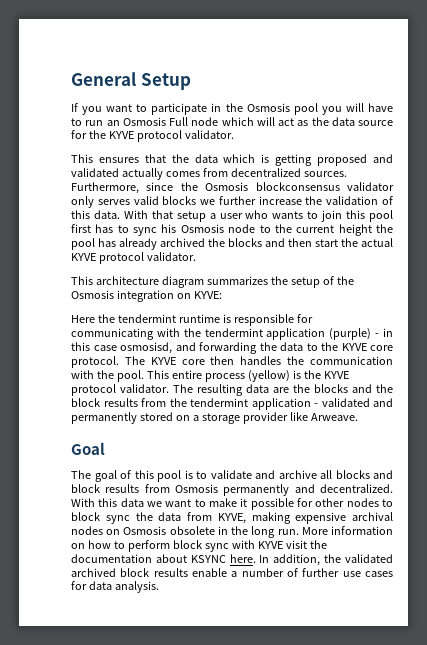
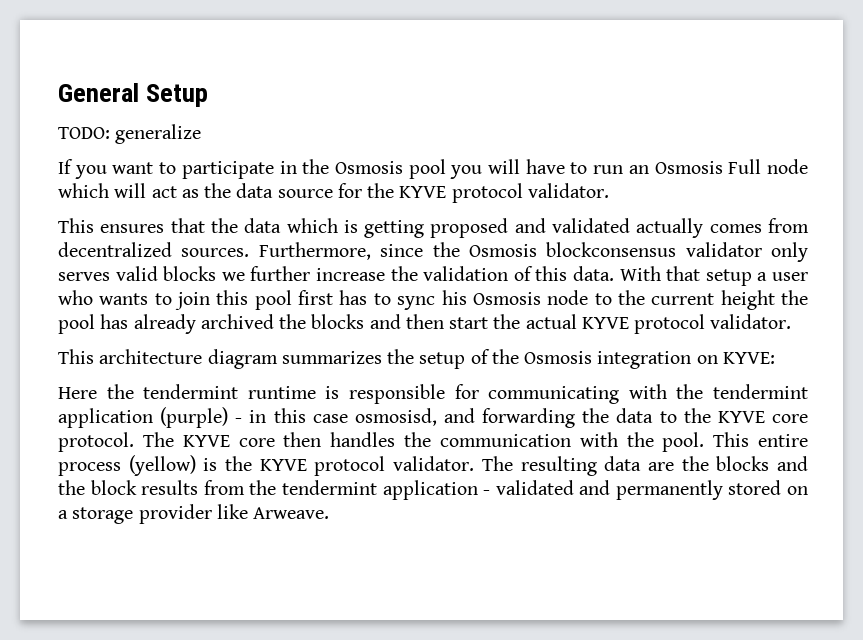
+ TODO: generalize
- Goal
- The goal of this pool is to validate and archive all blocks and block results from Osmosis permanently and decentralized. With this data we want to make it possible for other nodes to block sync the data from KYVE, making expensive archival nodes on Osmosis obsolete in the long run. More information on how to perform block sync with KYVE visit the documentation about KSYNC here. In addition, the validated archived block results enable a number of further use cases for data analysis.

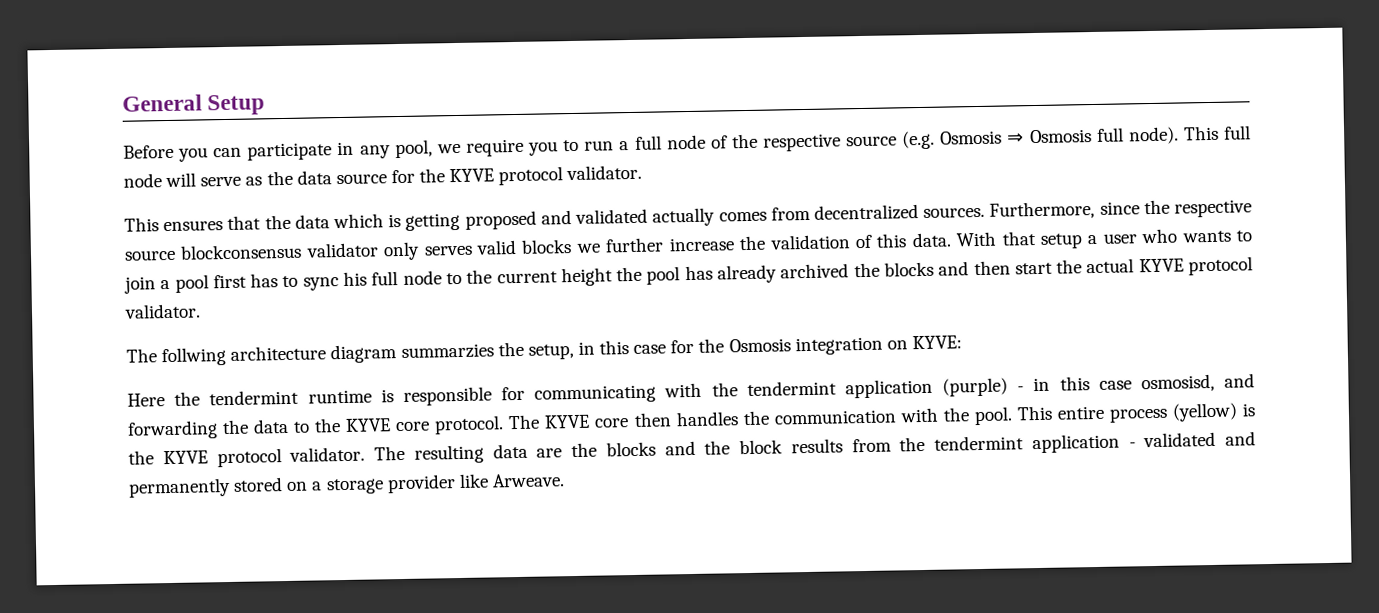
- TODO: generalize
- If you want to participate in the Osmosis pool you will have to run an Osmosis Full node which will act as the data source for the KYVE protocol validator.
+ Before you can participate in any pool, we require you to run a full node of the respective source (e.g. Osmosis ⇒ Osmosis full node). This full node will serve as the data source for the KYVE protocol validator.
- Furthermore, since the Osmosis blockconsensus validator only serves valid blocks we further increase the validation of this data.
+ Furthermore, since the respective source blockconsensus validator only serves valid blocks we further increase the validation of this data.
- With that setup a user who wants to join this pool first has to sync his Osmosis node to the current height the pool has already archived the blocks and then start the actual KYVE protocol validator.
+ With that setup a user who wants to join a pool first has to sync his full node to the current height the pool has already archived the blocks and then start the actual KYVE protocol validator.
- This architecture diagram summarizes the setup of the Osmosis integration on KYVE:
+ The follwing architecture diagram summarzies the setup, in this case for the Osmosis integration on KYVE:

